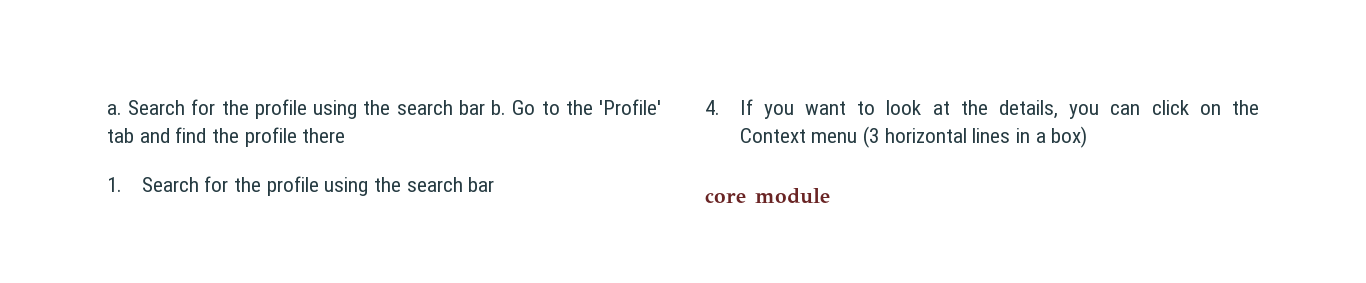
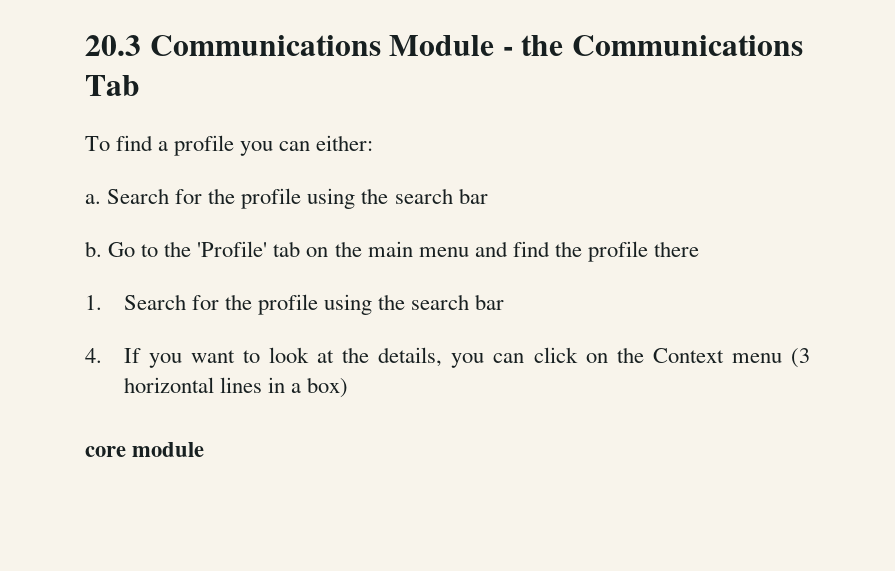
+ 20.3 Communications Module - the Communications Tab
+ To find a profile you can either:
- a. Search for the profile using the search bar b.
+ a. Search for the profile using the search bar
+ b.
- Go to the 'Profile' tab and find the profile there
+ Go to the 'Profile' tab on the main menu and find the profile there

